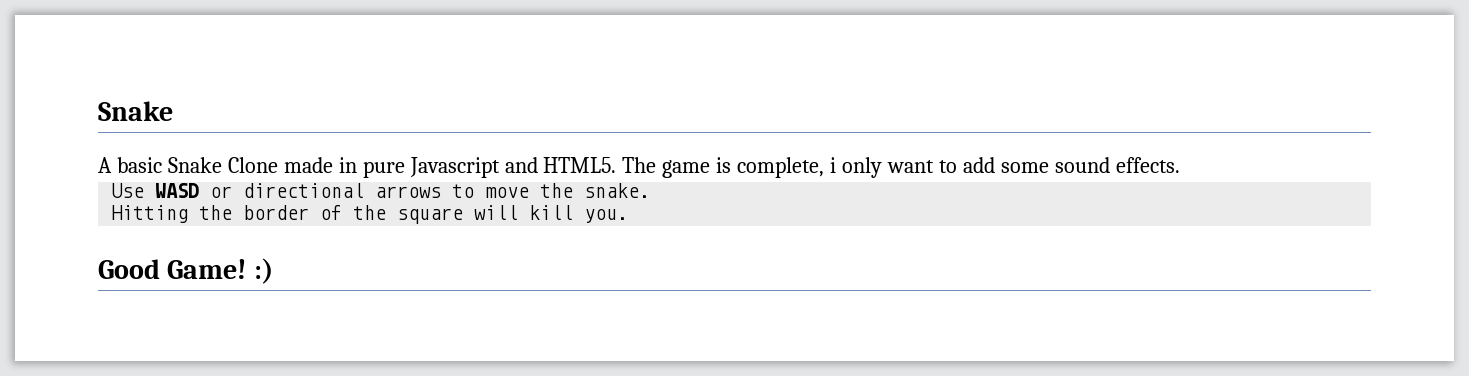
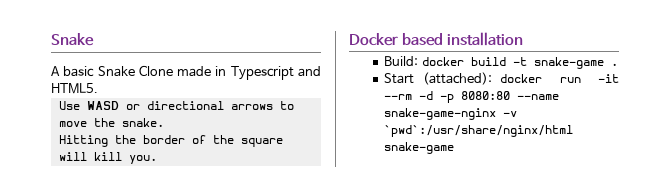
- A basic Snake Clone made in pure Javascript and HTML5. The game is complete, i only want to add some sound effects.
+ A basic Snake Clone made in Typescript and HTML5.
- Good Game! :)
+ Docker based installation
+ Build: docker build -t snake-game .
+ Start (attached): docker run -it --rm -d -p 8080:80 --name snake-game-nginx -v `pwd`:/usr/share/nginx/html snake-game

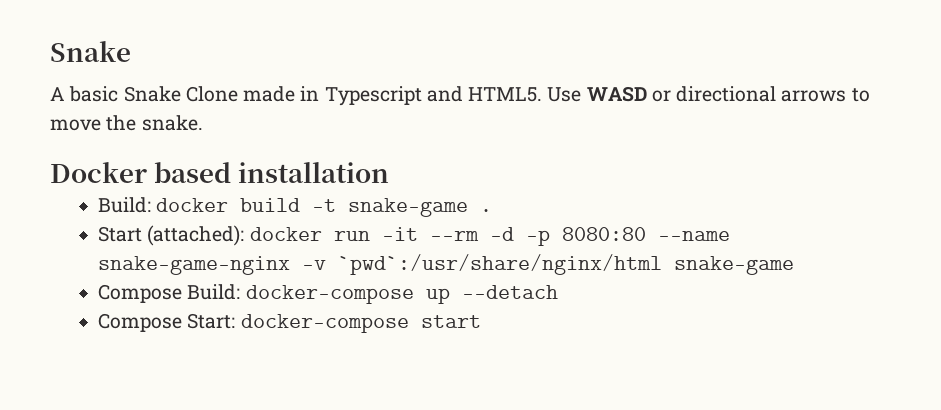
- A basic Snake Clone made in Typescript and HTML5.
- Use WASD or directional arrows to move the snake.
+ A basic Snake Clone made in Typescript and HTML5. Use WASD or directional arrows to move the snake.
- Hitting the border of the square will kill you.
+ Compose Build: docker-compose up --detach
+ Compose Start: docker-compose start

